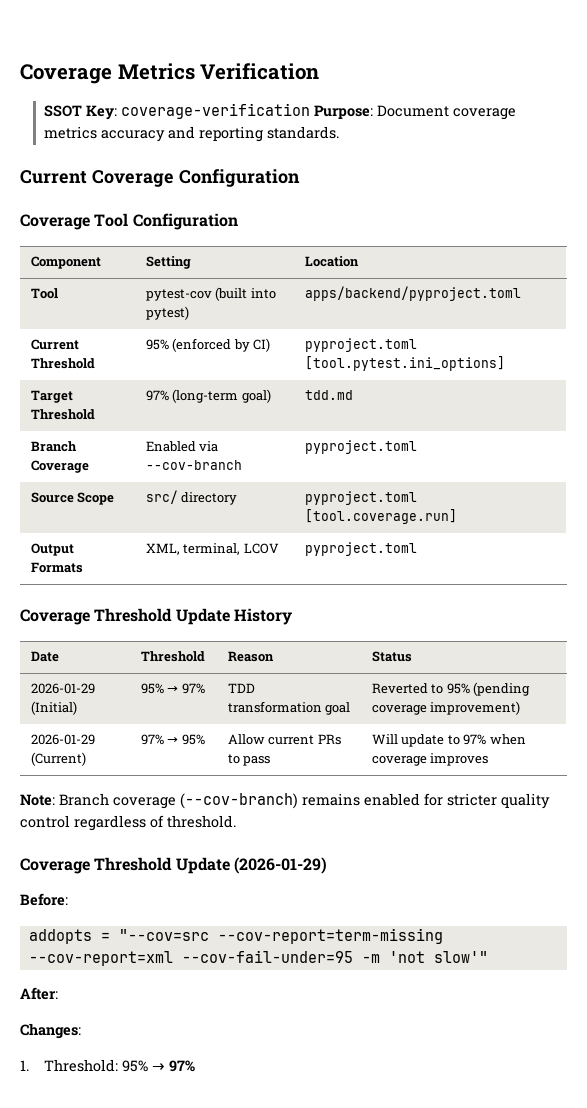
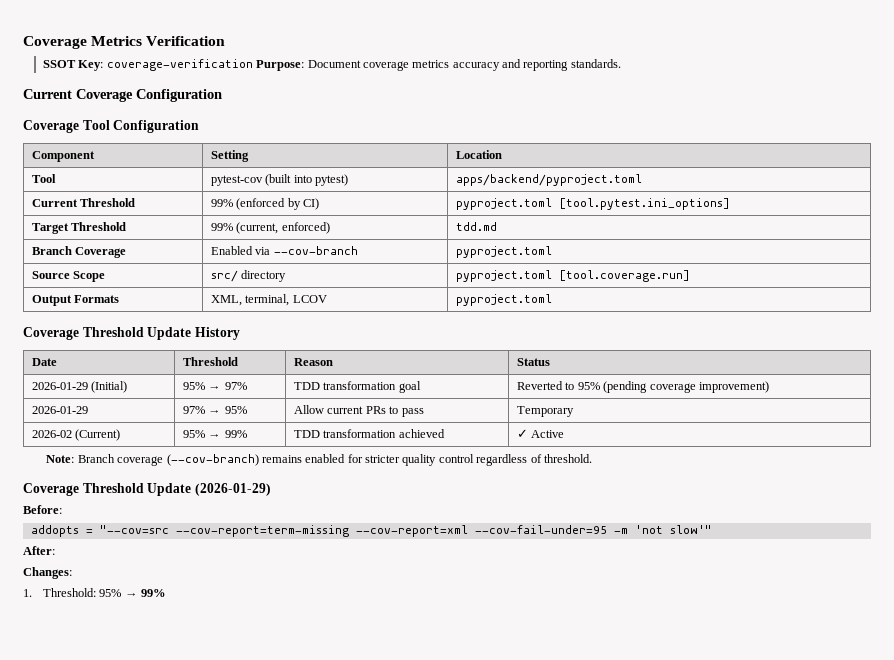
- Current Threshold | 95% (enforced by CI) | pyproject.toml [tool.pytest.ini_options]
+ Current Threshold | 99% (enforced by CI) | pyproject.toml [tool.pytest.ini_options]
- Target Threshold | 97% (long-term goal) | tdd.md
+ Target Threshold | 99% (current, enforced) | tdd.md
- 2026-01-29 (Current) | 97% → 95% | Allow current PRs to pass | Will update to 97% when coverage improves
+ 2026-01-29 | 97% → 95% | Allow current PRs to pass | Temporary
+ 2026-02 (Current) | 95% → 99% | TDD transformation achieved | ✓ Active
- 1. Threshold: 95% → 97%
+ 1. Threshold: 95% → 99%

